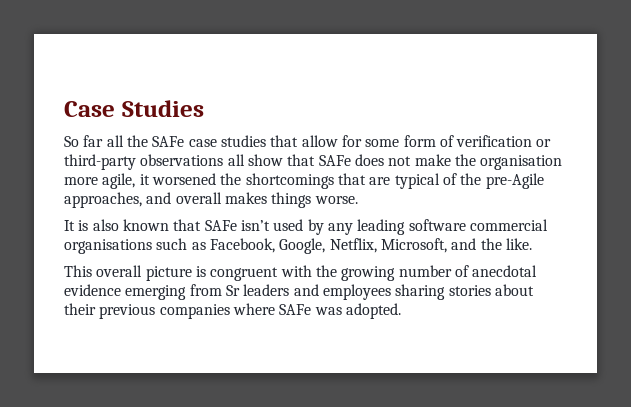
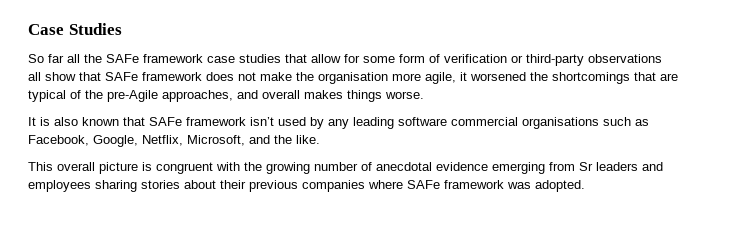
- So far all the SAFe case studies that allow for some form of verification or third-party observations all show that SAFe does not make the organisation more agile, it worsened the shortcomings that are typical of the pre-Agile approaches, and overall makes things worse.
+ So far all the SAFe framework case studies that allow for some form of verification or third-party observations all show that SAFe framework does not make the organisation more agile, it worsened the shortcomings that are typical of the pre-Agile approaches, and overall makes things worse.
- It is also known that SAFe isn’t used by any leading software commercial organisations such as Facebook, Google, Netflix, Microsoft, and the like.
+ It is also known that SAFe framework isn’t used by any leading software commercial organisations such as Facebook, Google, Netflix, Microsoft, and the like.
- This overall picture is congruent with the growing number of anecdotal evidence emerging from Sr leaders and employees sharing stories about their previous companies where SAFe was adopted.
+ This overall picture is congruent with the growing number of anecdotal evidence emerging from Sr leaders and employees sharing stories about their previous companies where SAFe framework was adopted.

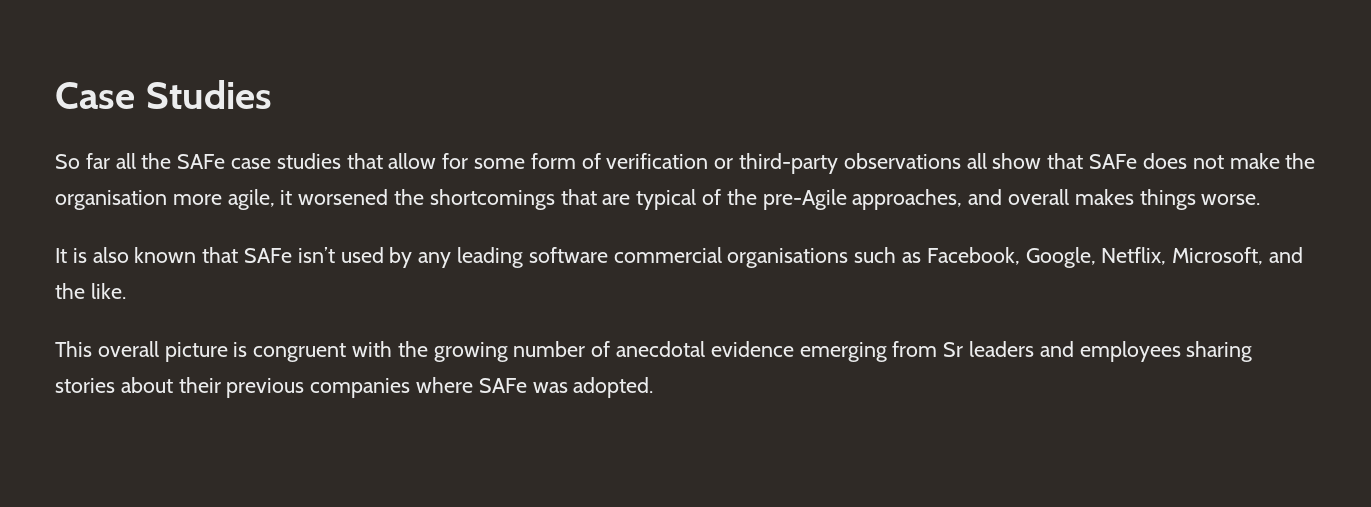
- So far all the SAFe framework case studies that allow for some form of verification or third-party observations all show that SAFe framework does not make the organisation more agile, it worsened the shortcomings that are typical of the pre-Agile approaches, and overall makes things worse.
+ So far all the SAFe case studies that allow for some form of verification or third-party observations all show that SAFe does not make the organisation more agile, it worsened the shortcomings that are typical of the pre-Agile approaches, and overall makes things worse.
- It is also known that SAFe framework isn’t used by any leading software commercial organisations such as Facebook, Google, Netflix, Microsoft, and the like.
+ It is also known that SAFe isn’t used by any leading software commercial organisations such as Facebook, Google, Netflix, Microsoft, and the like.
- This overall picture is congruent with the growing number of anecdotal evidence emerging from Sr leaders and employees sharing stories about their previous companies where SAFe framework was adopted.
+ This overall picture is congruent with the growing number of anecdotal evidence emerging from Sr leaders and employees sharing stories about their previous companies where SAFe was adopted.

